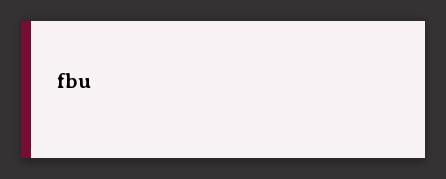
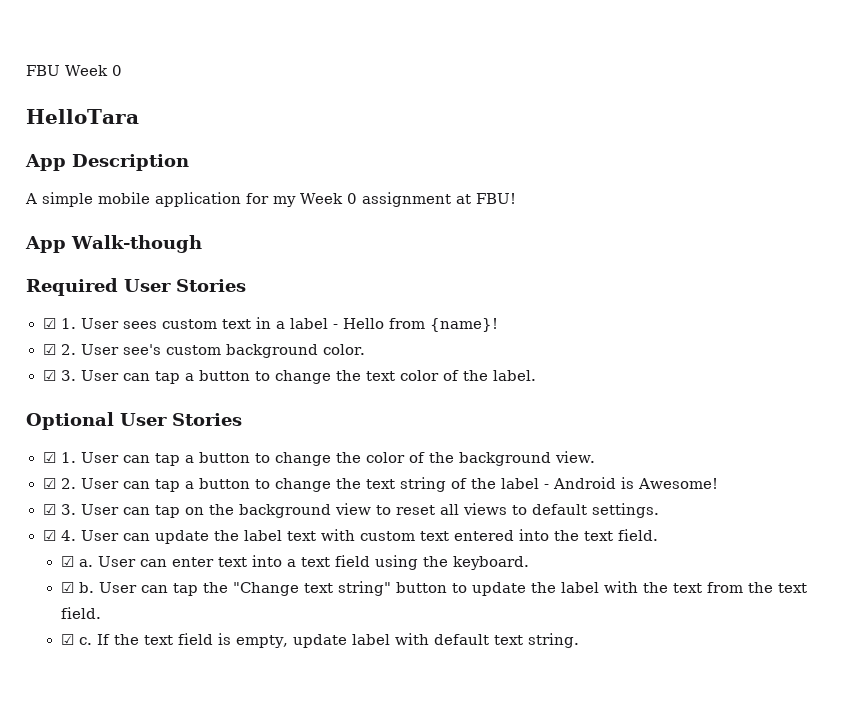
- fbu
+ FBU Week 0
+ HelloTara
+ App Description
+ A simple mobile application for my Week 0 assignment at FBU!
+ App Walk-though
+ Required User Stories
+ ☑ 1. User sees custom text in a label - Hello from {name}!
+ ☑ 2. User see's custom background color.
+ ☑ 3. User can tap a button to change the text color of the label.
+ Optional User Stories
+ ☑ 1. User can tap a button to change the color of the background view.
+ ☑ 2. User can tap a button to change the text string of the label - Android is Awesome!
+ ☑ 3. User can tap on the background view to reset all views to default settings.
+ ☑ 4. User can update the label text with custom text entered into the text field.
+ ☑ a. User can enter text into a text field using the keyboard.
+ ☑ b. User can tap the "Change text string" button to update the label with the text from the text field.
+ ☑ c. If the text field is empty, update label with default text string.

